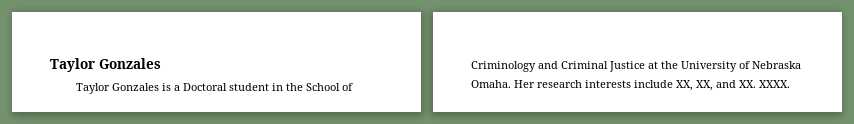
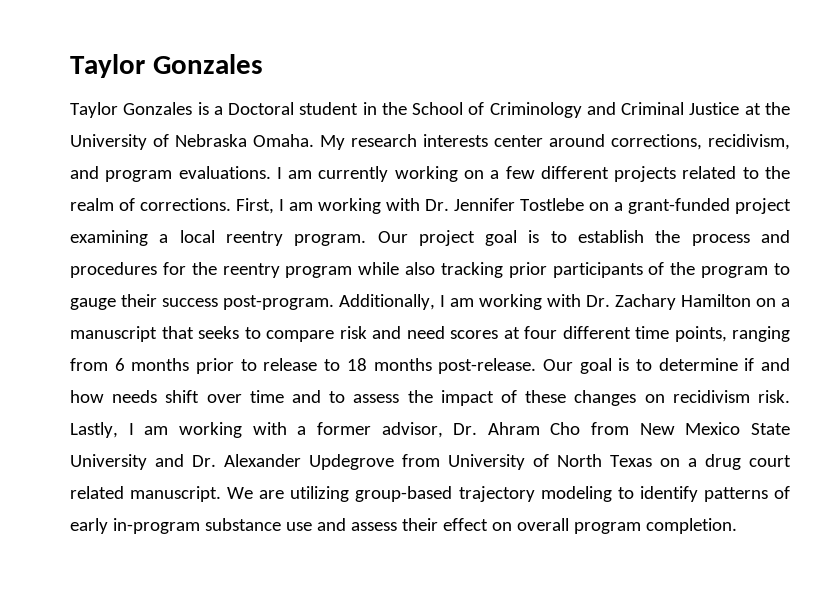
- Her research interests include XX, XX, and XX. XXXX.
+ My research interests center around corrections, recidivism, and program evaluations. I am currently working on a few different projects related to the realm of corrections. First, I am working with Dr. Jennifer Tostlebe on a grant-funded project examining a local reentry program. Our project goal is to establish the process and procedures for the reentry program while also tracking prior participants of the program to gauge their success post-program. Additionally, I am working with Dr. Zachary Hamilton on a manuscript that seeks to compare risk and need scores at four different time points, ranging from 6 months prior to release to 18 months post-release. Our goal is to determine if and how needs shift over time and to assess the impact of these changes on recidivism risk. Lastly, I am working with a former advisor, Dr. Ahram Cho from New Mexico State University and Dr. Alexander Updegrove from University of North Texas on a drug court related manuscript. We are utilizing group-based trajectory modeling to identify patterns of early in-program substance use and assess their effect on overall program completion.

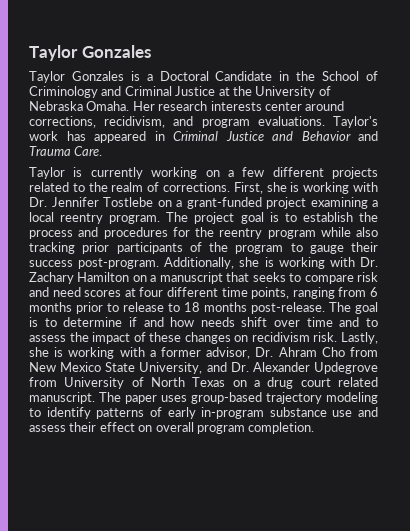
- Taylor Gonzales is a Doctoral student in the School of Criminology and Criminal Justice at the University of Nebraska Omaha.
+ Taylor Gonzales is a Doctoral Candidate in the School of Criminology and Criminal Justice at the University of Nebraska Omaha.
- My research interests center around corrections, recidivism, and program evaluations.
+ Her research interests center around corrections, recidivism, and program evaluations.
- I am currently working on a few different projects related to the realm of corrections.
+ Taylor's work has appeared in Criminal Justice and Behavior and Trauma Care.
+ Taylor is currently working on a few different projects related to the realm of corrections.
- First, I am working with Dr. Jennifer Tostlebe on a grant-funded project examining a local reentry program.
+ First, she is working with Dr. Jennifer Tostlebe on a grant-funded project examining a local reentry program.
- Our project goal is to establish the process and procedures for the reentry program while also tracking prior participants of the program to gauge their success post-program.
+ The project goal is to establish the process and procedures for the reentry program while also tracking prior participants of the program to gauge their success post-program.
- Additionally, I am working with Dr. Zachary Hamilton on a manuscript that seeks to compare risk and need scores at four different time points, ranging from 6 months prior to release to 18 months post-release.
+ Additionally, she is working with Dr. Zachary Hamilton on a manuscript that seeks to compare risk and need scores at four different time points, ranging from 6 months prior to release to 18 months post-release.
- Our goal is to determine if and how needs shift over time and to assess the impact of these changes on recidivism risk.
+ The goal is to determine if and how needs shift over time and to assess the impact of these changes on recidivism risk.
- Lastly, I am working with a former advisor, Dr. Ahram Cho from New Mexico State University and Dr. Alexander Updegrove from University of North Texas on a drug court related manuscript.
+ Lastly, she is working with a former advisor, Dr. Ahram Cho from New Mexico State University, and Dr. Alexander Updegrove from University of North Texas on a drug court related manuscript.
- We are utilizing group-based trajectory modeling to identify patterns of early in-program substance use and assess their effect on overall program completion.
+ The paper uses group-based trajectory modeling to identify patterns of early in-program substance use and assess their effect on overall program completion.

